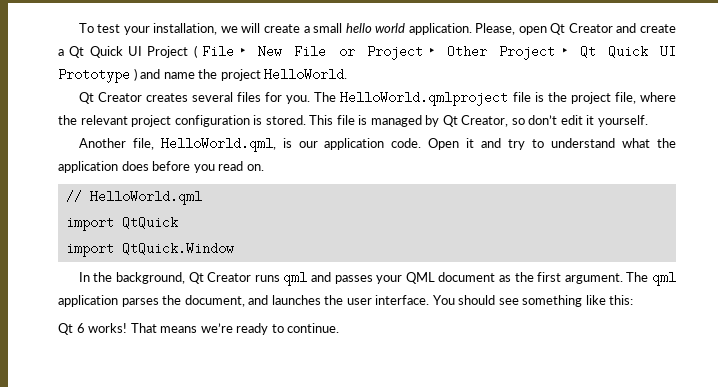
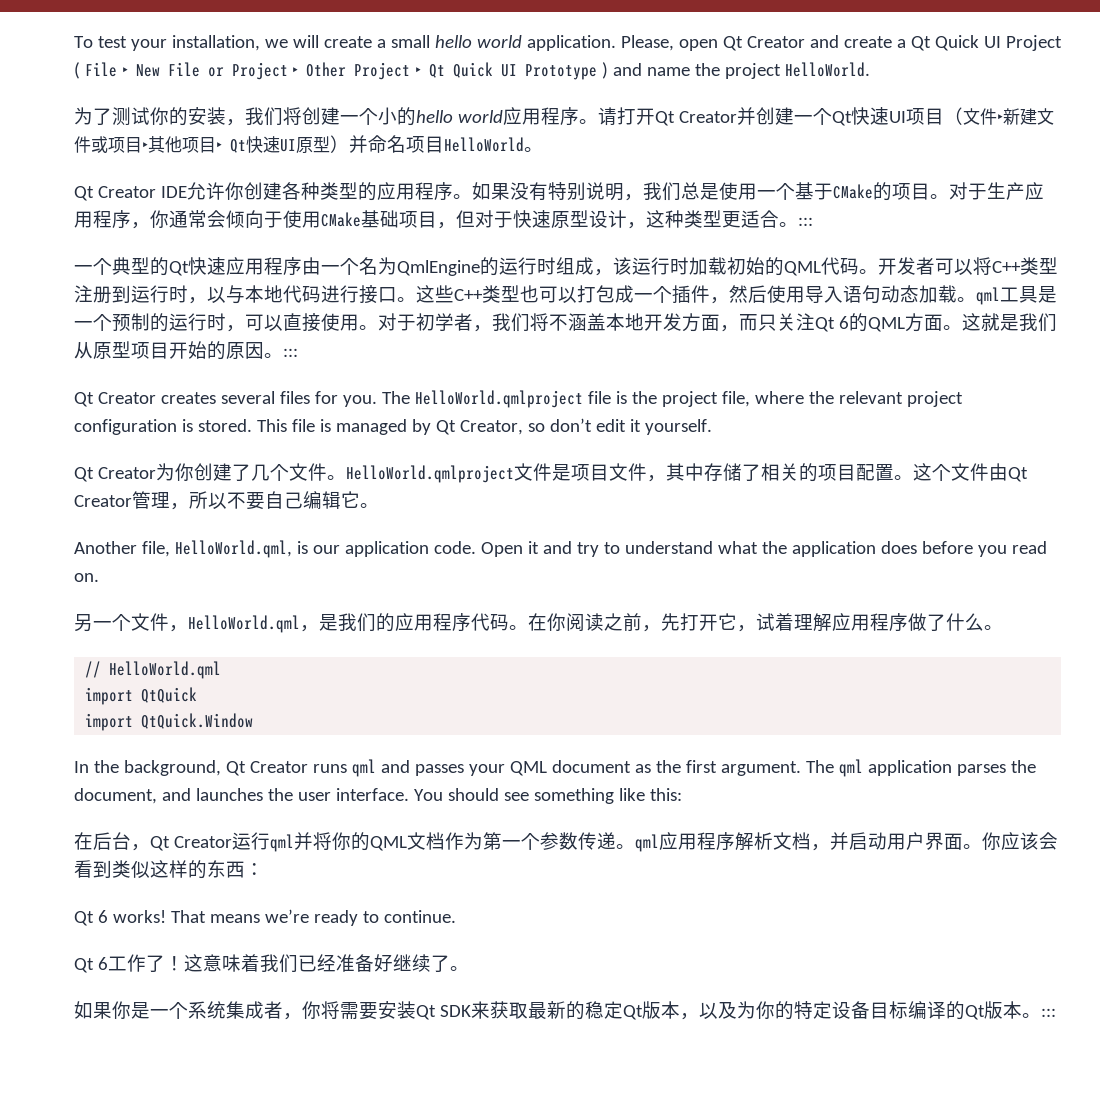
+ 为了测试你的安装，我们将创建一个小的hello world应用程序。请打开Qt Creator并创建一个Qt快速UI项目（文件‣新建文件或项目‣其他项目‣ Qt快速UI原型）并命名项目HelloWorld。
+ Qt Creator IDE允许你创建各种类型的应用程序。如果没有特别说明，我们总是使用一个基于CMake的项目。对于生产应用程序，你通常会倾向于使用CMake基础项目，但对于快速原型设计，这种类型更适合。:::
+ 一个典型的Qt快速应用程序由一个名为QmlEngine的运行时组成，该运行时加载初始的QML代码。开发者可以将C++类型注册到运行时，以与本地代码进行接口。这些C++类型也可以打包成一个插件，然后使用导入语句动态加载。qml工具是一个预制的运行时，可以直接使用。对于初学者，我们将不涵盖本地开发方面，而只关注Qt 6的QML方面。这就是我们从原型项目开始的原因。:::
+ Qt Creator为你创建了几个文件。HelloWorld.qmlproject文件是项目文件，其中存储了相关的项目配置。这个文件由Qt Creator管理，所以不要自己编辑它。
+ 另一个文件，HelloWorld.qml，是我们的应用程序代码。在你阅读之前，先打开它，试着理解应用程序做了什么。
+ 在后台，Qt Creator运行qml并将你的QML文档作为第一个参数传递。qml应用程序解析文档，并启动用户界面。你应该会看到类似这样的东西：
+ Qt 6工作了！这意味着我们已经准备好继续了。
+ 如果你是一个系统集成者，你将需要安装Qt SDK来获取最新的稳定Qt版本，以及为你的特定设备目标编译的Qt版本。:::

